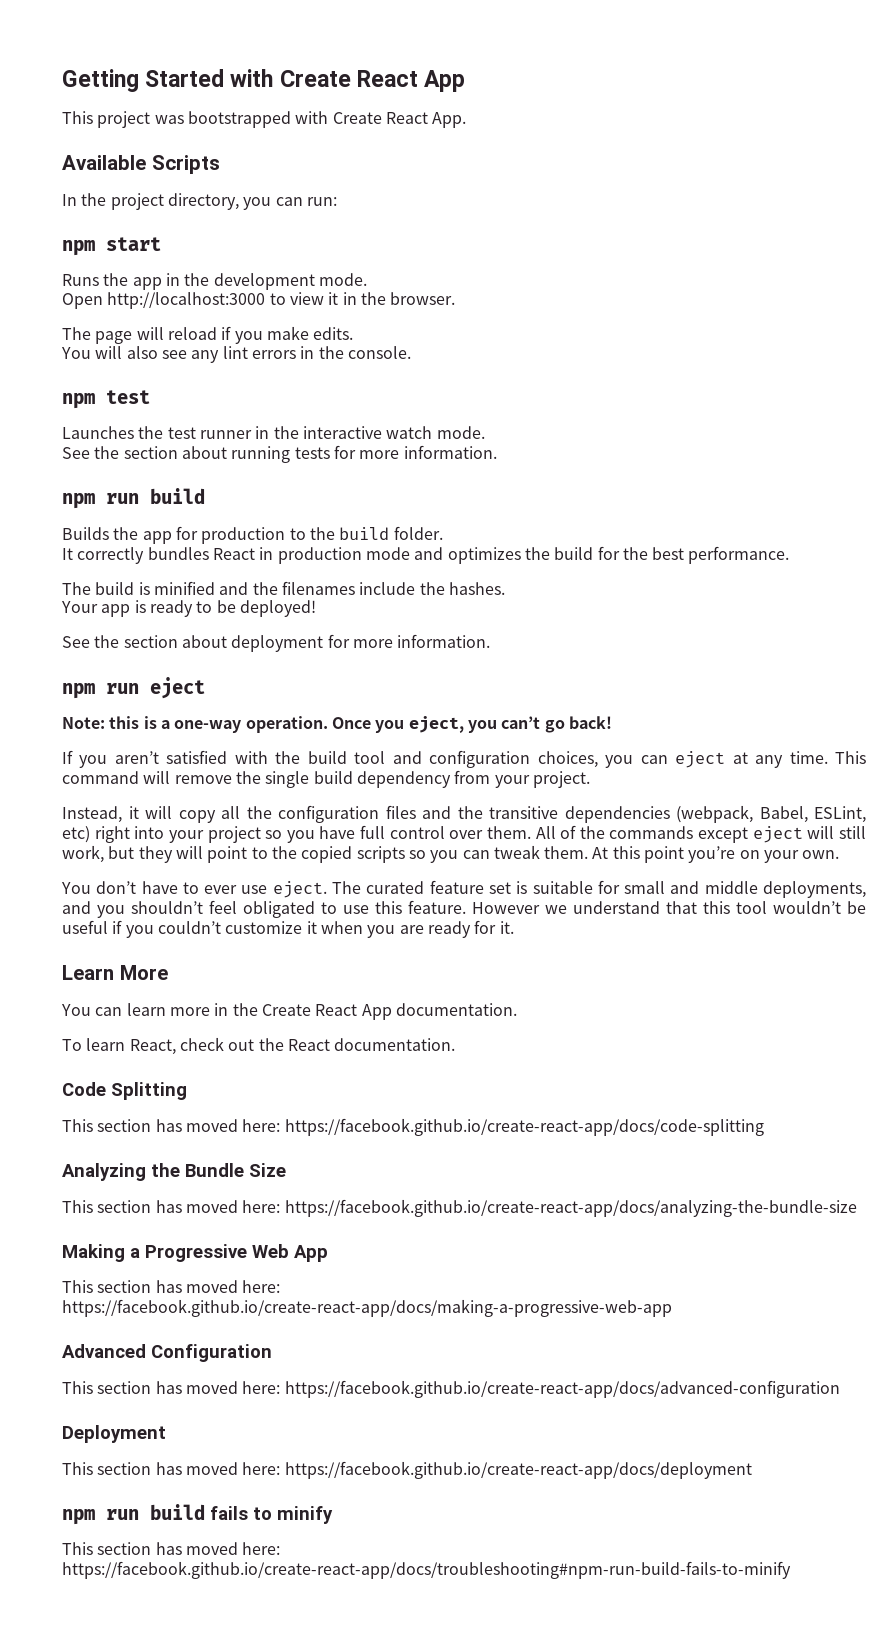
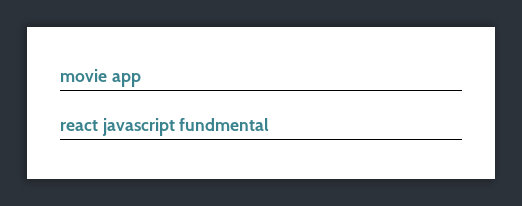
- Getting Started with Create React App
- This project was bootstrapped with Create React App.
- Available Scripts
- In the project directory, you can run:
- npm start
- Runs the app in the development mode.
- Open http://localhost:3000 to view it in the browser.
- The page will reload if you make edits.
- You will also see any lint errors in the console.
- npm test
- Launches the test runner in the interactive watch mode.
- See the section about running tests for more information.
- npm run build
- Builds the app for production to the build folder.
- It correctly bundles React in production mode and optimizes the build for the best performance.
- The build is minified and the filenames include the hashes.
- Your app is ready to be deployed!
- See the section about deployment for more information.
- npm run eject
- Note: this is a one-way operation. Once you eject, you can’t go back!
- If you aren’t satisfied with the build tool and configuration choices, you can eject at any time. This command will remove the single build dependency from your project.
- Instead, it will copy all the configuration files and the transitive dependencies (webpack, Babel, ESLint, etc) right into your project so you have full control over them. All of the commands except eject will still work, but they will point to the copied scripts so you can tweak them. At this point you’re on your own.
- You don’t have to ever use eject. The curated feature set is suitable for small and middle deployments, and you shouldn’t feel obligated to use this feature. However we understand that this tool wouldn’t be useful if you couldn’t customize it when you are ready for it.
- Learn More
- You can learn more in the Create React App documentation.
- To learn React, check out the React documentation.
- Code Splitting
- This section has moved here: https://facebook.github.io/create-react-app/docs/code-splitting
- Analyzing the Bundle Size
- This section has moved here: https://facebook.github.io/create-react-app/docs/analyzing-the-bundle-size
- Making a Progressive Web App
- This section has moved here: https://facebook.github.io/create-react-app/docs/making-a-progressive-web-app
- Advanced Configuration
- This section has moved here: https://facebook.github.io/create-react-app/docs/advanced-configuration
- Deployment
- This section has moved here: https://facebook.github.io/create-react-app/docs/deployment
- npm run build fails to minify
- This section has moved here: https://facebook.github.io/create-react-app/docs/troubleshooting#npm-run-build-fails-to-minify
+ movie app
+ react javascript fundmental

